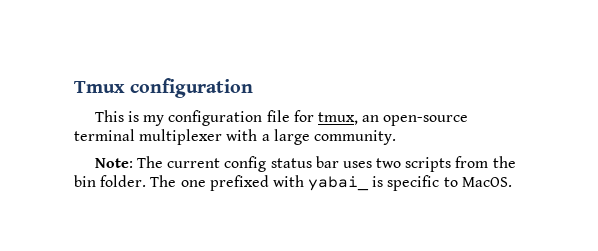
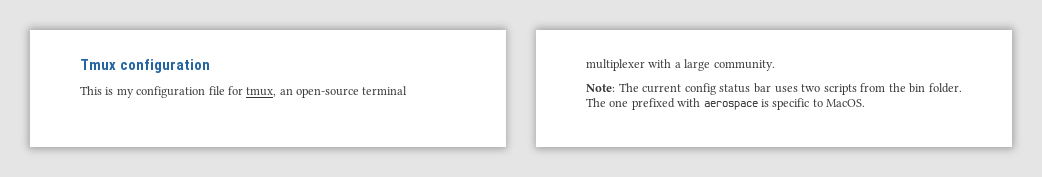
- The one prefixed with yabai_ is specific to MacOS.
+ The one prefixed with aerospace is specific to MacOS.

